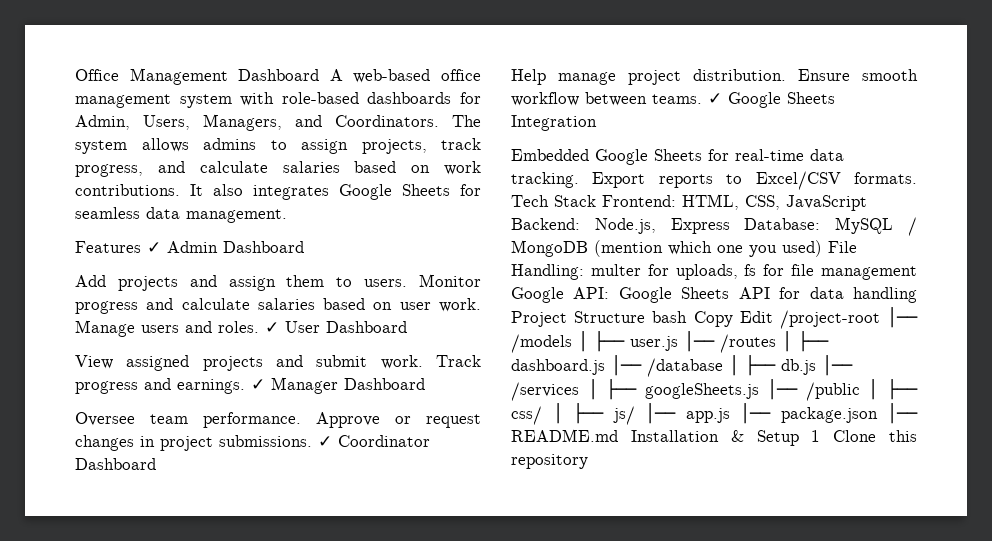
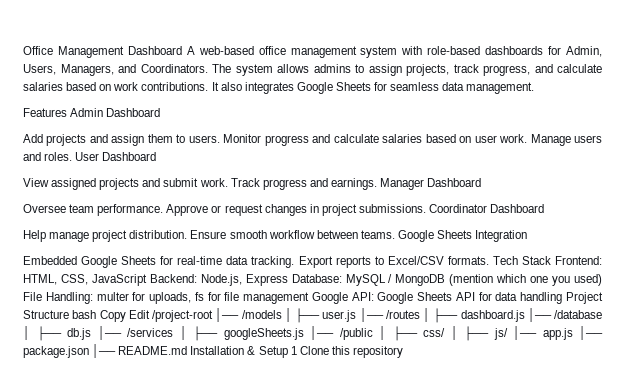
- Features ✓ Admin Dashboard
+ Features Admin Dashboard
- ✓ User Dashboard
+ User Dashboard
- ✓ Manager Dashboard
+ Manager Dashboard
- ✓ Coordinator Dashboard
+ Coordinator Dashboard
- ✓ Google Sheets Integration
+ Google Sheets Integration

